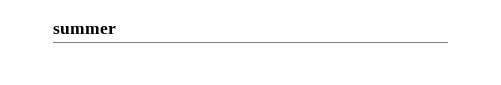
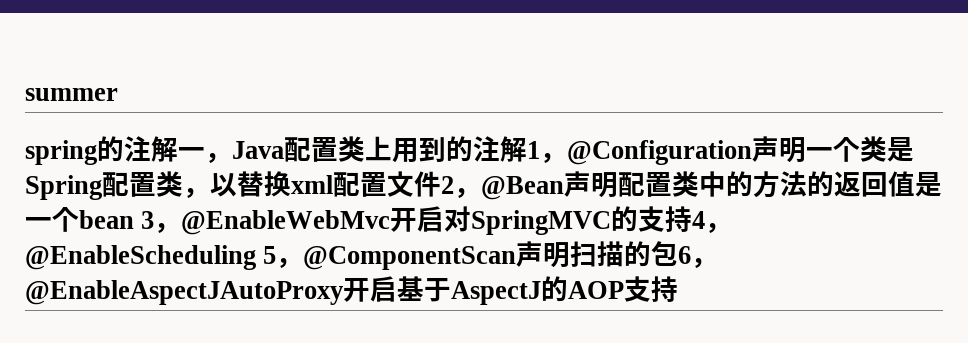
+ spring的注解一，Java配置类上用到的注解1，@Configuration声明一个类是Spring配置类，以替换xml配置文件2，@Bean声明配置类中的方法的返回值是一个bean 3，@EnableWebMvc开启对SpringMVC的支持4，@EnableScheduling 5，@ComponentScan声明扫描的包6，@EnableAspectJAutoProxy开启基于AspectJ的AOP支持

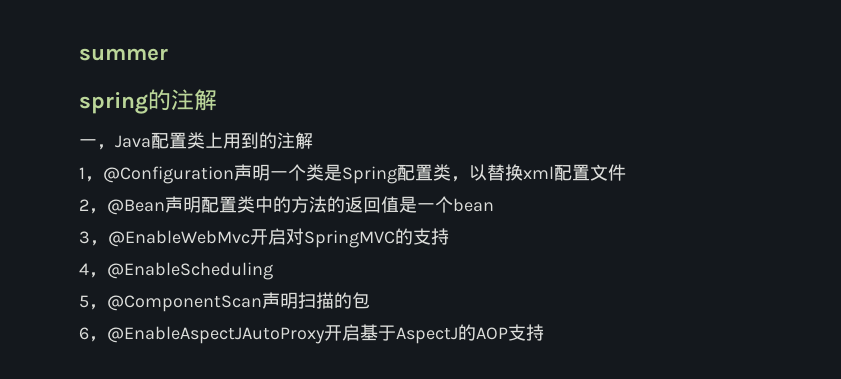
- spring的注解一，Java配置类上用到的注解1，@Configuration声明一个类是Spring配置类，以替换xml配置文件2，@Bean声明配置类中的方法的返回值是一个bean 3，@EnableWebMvc开启对SpringMVC的支持4，@EnableScheduling 5，@ComponentScan声明扫描的包6，@EnableAspectJAutoProxy开启基于AspectJ的AOP支持
+ spring的注解
+ 一，Java配置类上用到的注解
+ 1，@Configuration声明一个类是Spring配置类，以替换xml配置文件
+ 2，@Bean声明配置类中的方法的返回值是一个bean
+ 3，@EnableWebMvc开启对SpringMVC的支持
+ 4，@EnableScheduling
+ 5，@ComponentScan声明扫描的包
+ 6，@EnableAspectJAutoProxy开启基于AspectJ的AOP支持

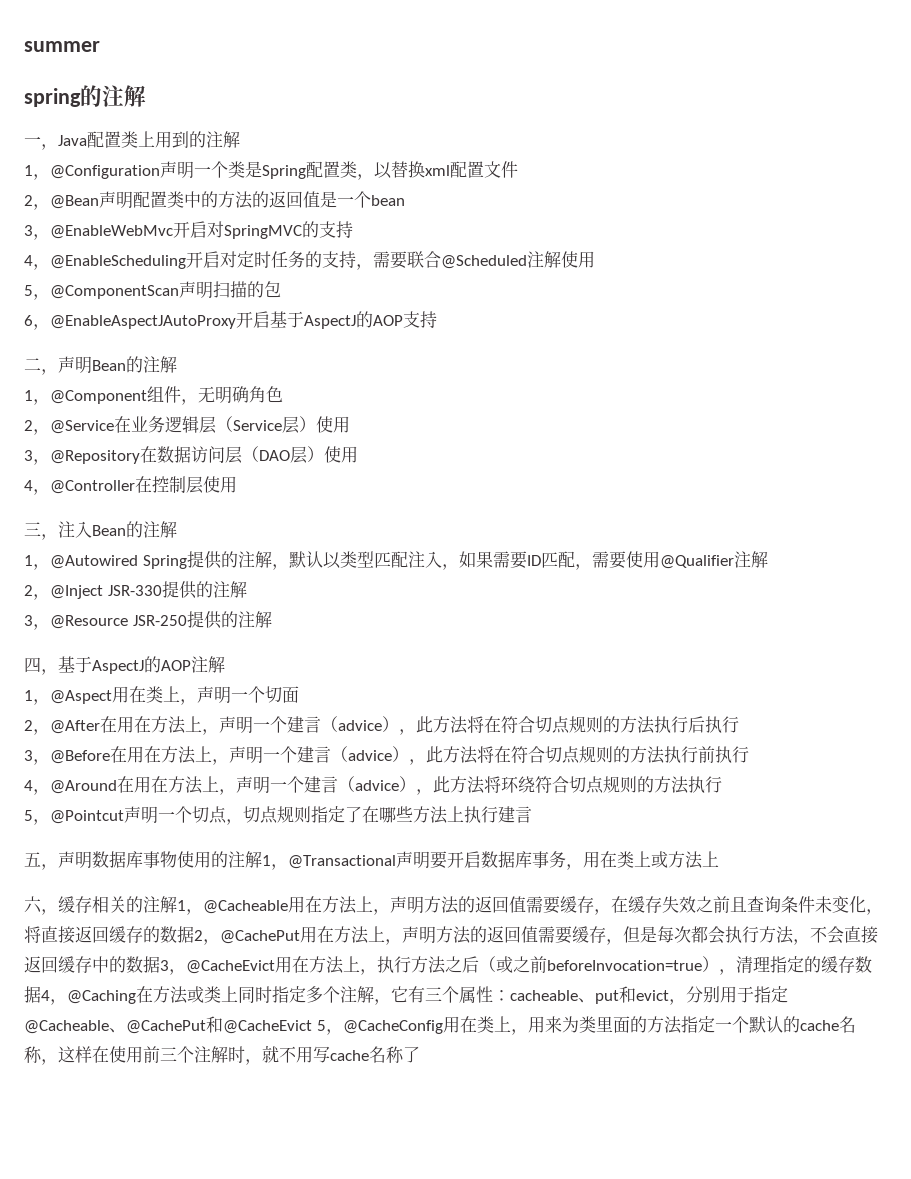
- 4，@EnableScheduling
+ 4，@EnableScheduling开启对定时任务的支持，需要联合@Scheduled注解使用
+ 二，声明Bean的注解
+ 1，@Component组件，无明确角色
+ 2，@Service在业务逻辑层（Service层）使用
+ 3，@Repository在数据访问层（DAO层）使用
+ 4，@Controller在控制层使用
+ 三，注入Bean的注解
+ 1，@Autowired Spring提供的注解，默认以类型匹配注入，如果需要ID匹配，需要使用@Qualifier注解
+ 2，@Inject JSR-330提供的注解
+ 3，@Resource JSR-250提供的注解
+ 四，基于AspectJ的AOP注解
+ 1，@Aspect用在类上，声明一个切面
+ 2，@After在用在方法上，声明一个建言（advice），此方法将在符合切点规则的方法执行后执行
+ 3，@Before在用在方法上，声明一个建言（advice），此方法将在符合切点规则的方法执行前执行
+ 4，@Around在用在方法上，声明一个建言（advice），此方法将环绕符合切点规则的方法执行
+ 5，@Pointcut声明一个切点，切点规则指定了在哪些方法上执行建言
+ 五，声明数据库事物使用的注解1，@Transactional声明要开启数据库事务，用在类上或方法上
+ 六，缓存相关的注解1，@Cacheable用在方法上，声明方法的返回值需要缓存，在缓存失效之前且查询条件未变化，将直接返回缓存的数据2，@CachePut用在方法上，声明方法的返回值需要缓存，但是每次都会执行方法，不会直接返回缓存中的数据3，@CacheEvict用在方法上，执行方法之后（或之前beforeInvocation=true），清理指定的缓存数据4，@Caching在方法或类上同时指定多个注解，它有三个属性：cacheable、put和evict，分别用于指定@Cacheable、@CachePut和@CacheEvict 5，@CacheConfig用在类上，用来为类里面的方法指定一个默认的cache名称，这样在使用前三个注解时，就不用写cache名称了

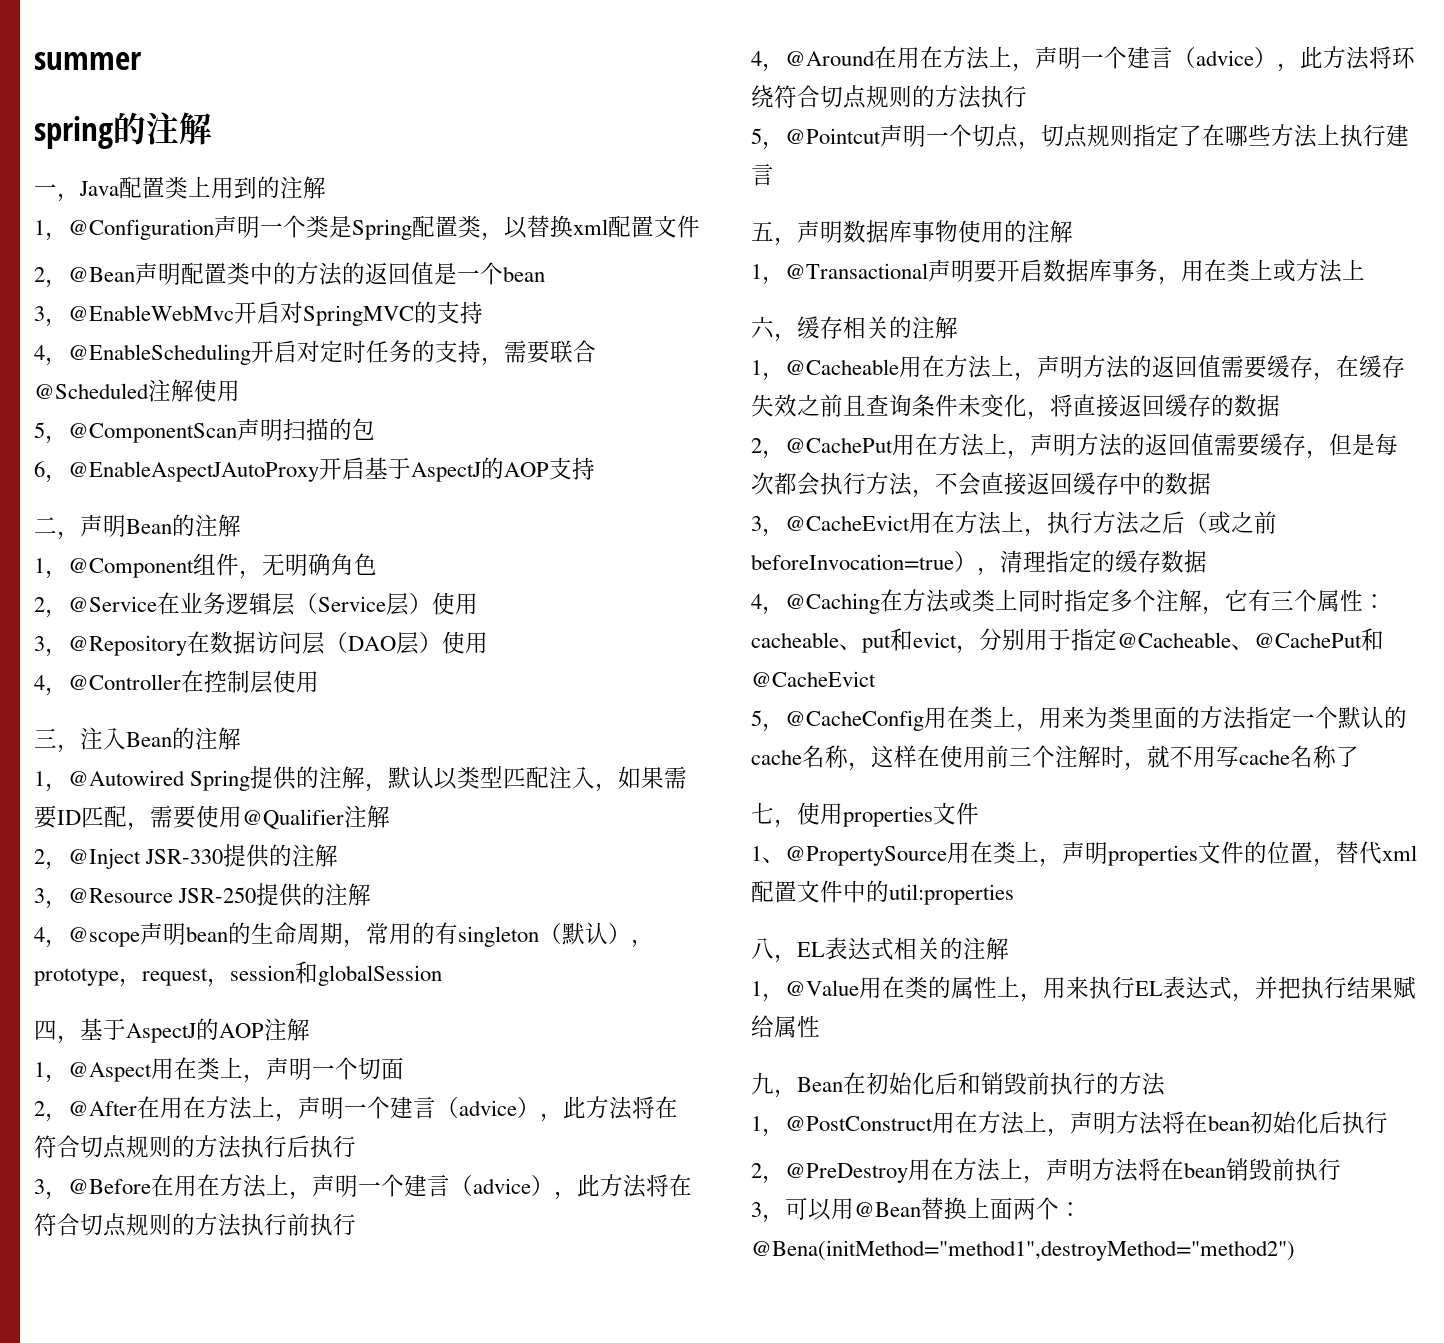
+ 4，@scope声明bean的生命周期，常用的有singleton（默认），prototype，request，session和globalSession
- 五，声明数据库事物使用的注解1，@Transactional声明要开启数据库事务，用在类上或方法上
+ 五，声明数据库事物使用的注解
+ 1，@Transactional声明要开启数据库事务，用在类上或方法上
- 六，缓存相关的注解1，@Cacheable用在方法上，声明方法的返回值需要缓存，在缓存失效之前且查询条件未变化，将直接返回缓存的数据2，@CachePut用在方法上，声明方法的返回值需要缓存，但是每次都会执行方法，不会直接返回缓存中的数据3，@CacheEvict用在方法上，执行方法之后（或之前beforeInvocation=true），清理指定的缓存数据4，@Caching在方法或类上同时指定多个注解，它有三个属性：
+ 六，缓存相关的注解
+ 1，@Cacheable用在方法上，声明方法的返回值需要缓存，在缓存失效之前且查询条件未变化，将直接返回缓存的数据
+ 2，@CachePut用在方法上，声明方法的返回值需要缓存，但是每次都会执行方法，不会直接返回缓存中的数据
+ 3，@CacheEvict用在方法上，执行方法之后（或之前beforeInvocation=true），清理指定的缓存数据
+ 4，@Caching在方法或类上同时指定多个注解，它有三个属性：
- cacheable、put和evict，分别用于指定@Cacheable、@CachePut和@CacheEvict 5，@CacheConfig用在类上，用来为类里面的方法指定一个默认的cache名称，这样在使用前三个注解时，就不用写cache名称了
+ cacheable、put和evict，分别用于指定@Cacheable、@CachePut和@CacheEvict
+ 5，@CacheConfig用在类上，用来为类里面的方法指定一个默认的cache名称，这样在使用前三个注解时，就不用写cache名称了
+ 七，使用properties文件
+ 1、@PropertySource用在类上，声明properties文件的位置，替代xml配置文件中的util:properties
+ 八，EL表达式相关的注解
+ 1，@Value用在类的属性上，用来执行EL表达式，并把执行结果赋给属性
+ 九，Bean在初始化后和销毁前执行的方法
+ 1，@PostConstruct用在方法上，声明方法将在bean初始化后执行
+ 2，@PreDestroy用在方法上，声明方法将在bean销毁前执行
+ 3，可以用@Bean替换上面两个：@Bena(initMethod="method1",destroyMethod="method2")

